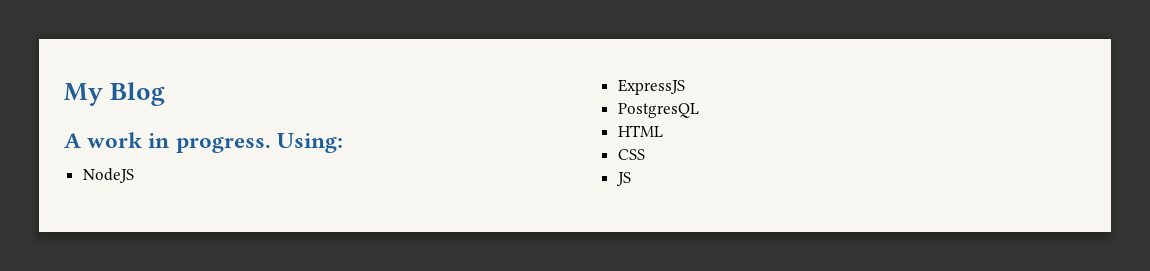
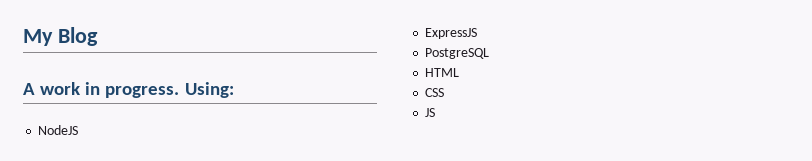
- PostgresQL
+ PostgreSQL

